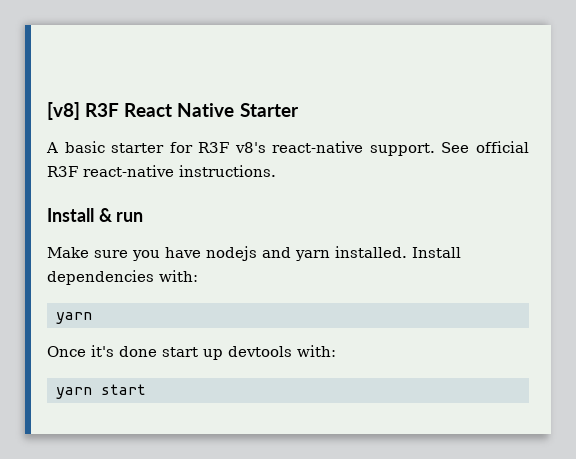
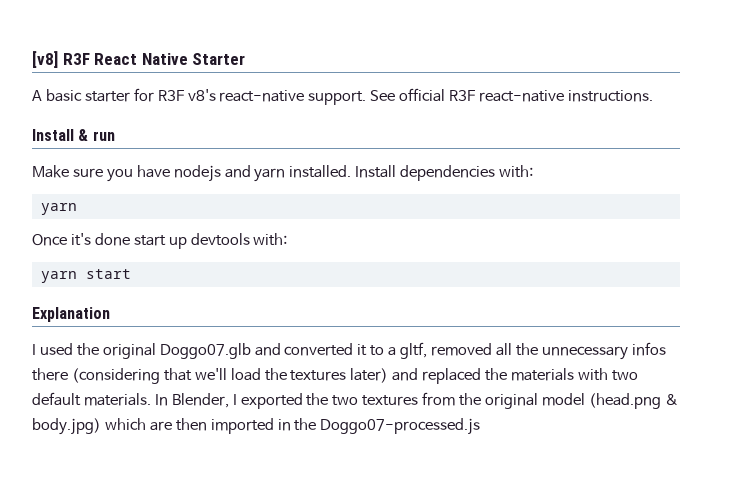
+ Explanation
+ I used the original Doggo07.glb and converted it to a gltf, removed all the unnecessary infos there (considering that we'll load the textures later) and replaced the materials with two default materials. In Blender, I exported the two textures from the original model (head.png & body.jpg) which are then imported in the Doggo07-processed.js

